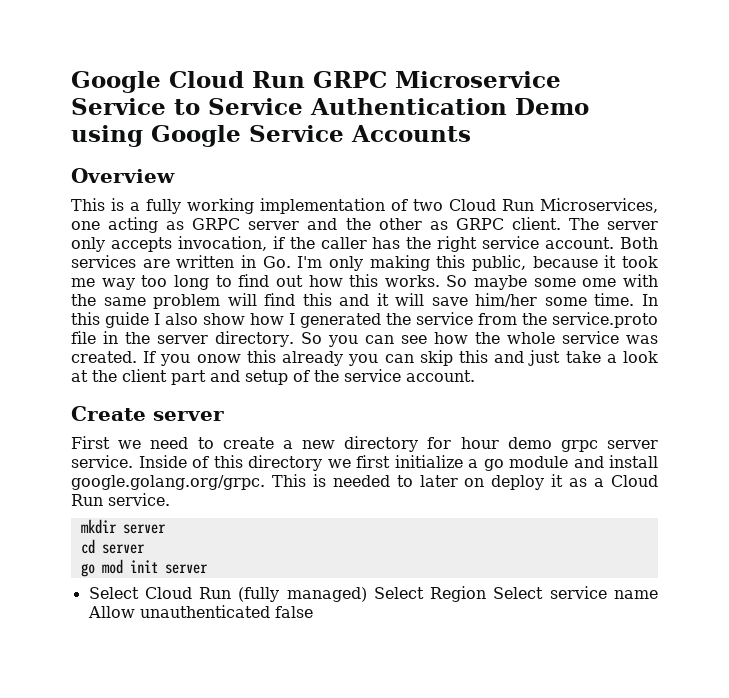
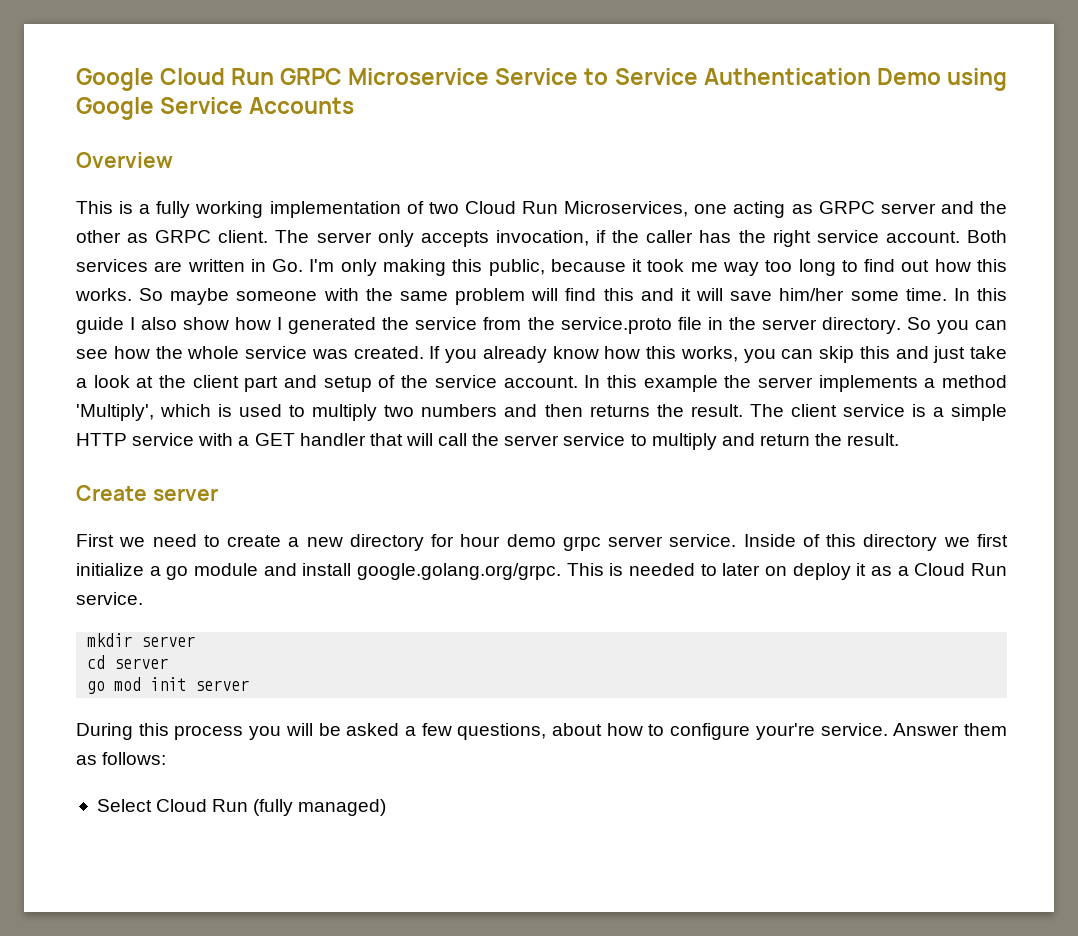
- So maybe some ome with the same problem will find this and it will save him/her some time.
+ So maybe someone with the same problem will find this and it will save him/her some time.
- If you onow this already you can skip this and just take a look at the client part and setup of the service account.
+ If you already know how this works, you can skip this and just take a look at the client part and setup of the service account. In this example the server implements a method 'Multiply', which is used to multiply two numbers and then returns the result. The client service is a simple HTTP service with a GET handler that will call the server service to multiply and return the result.
+ During this process you will be asked a few questions, about how to configure your're service. Answer them as follows:
- Select Cloud Run (fully managed) Select Region Select service name Allow unauthenticated false
+ Select Cloud Run (fully managed)

